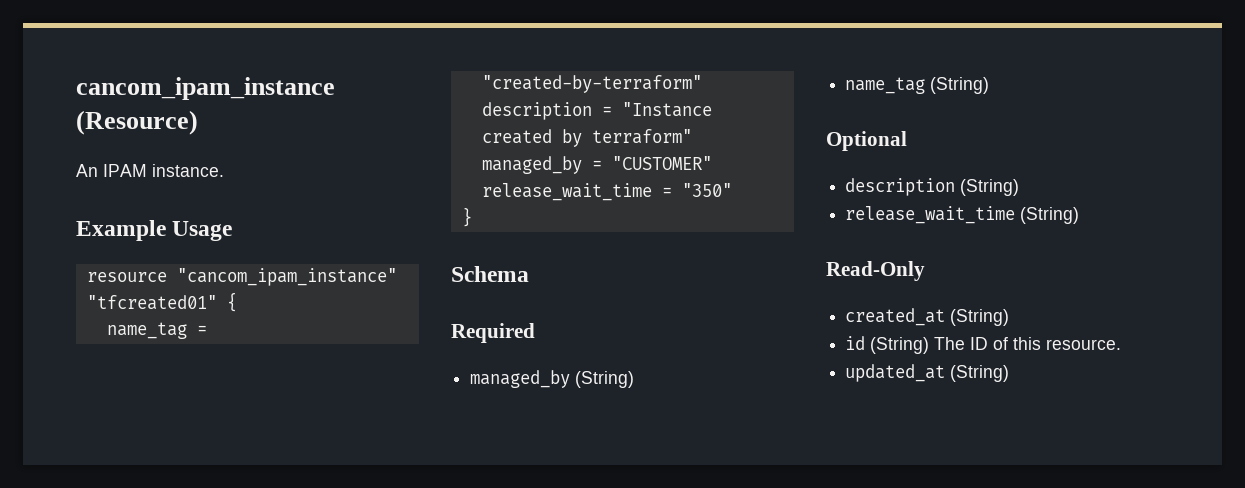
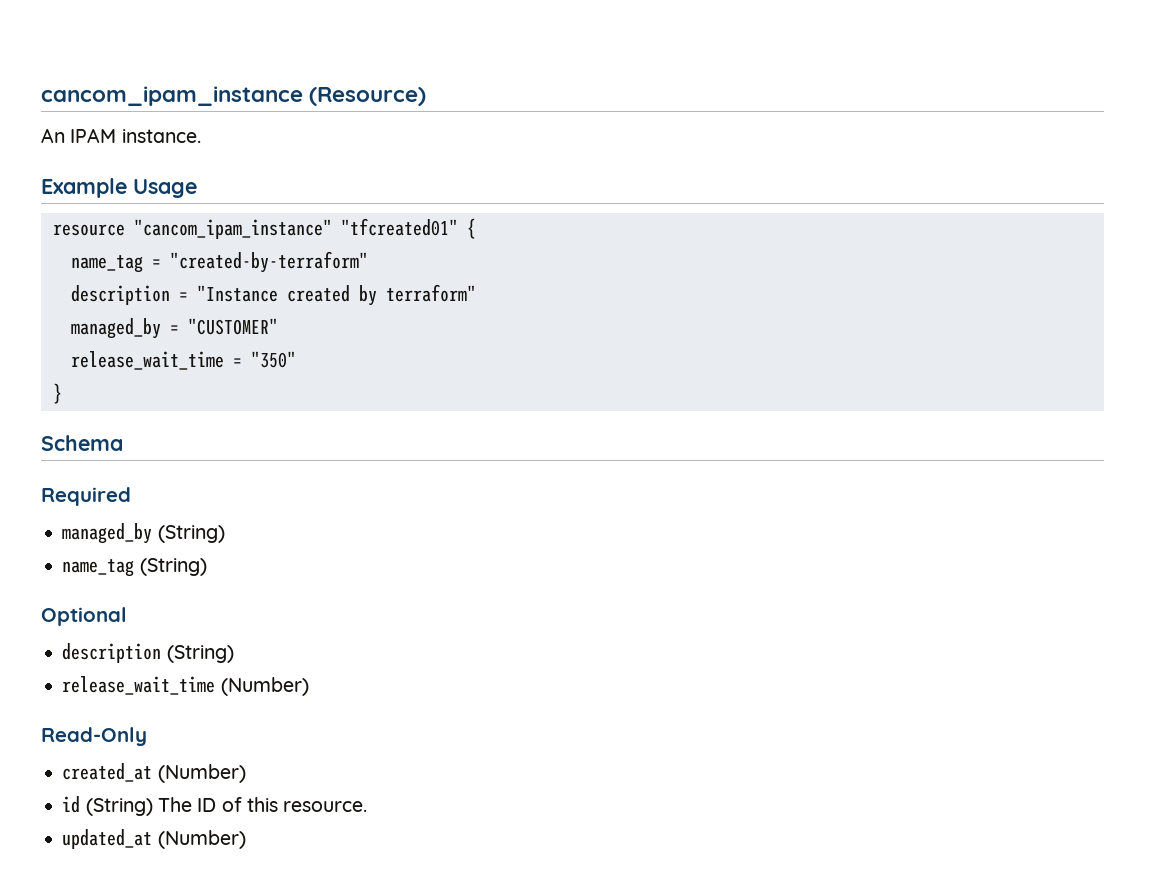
- release_wait_time (String)
+ release_wait_time (Number)
- created_at (String)
+ created_at (Number)
- updated_at (String)
+ updated_at (Number)

